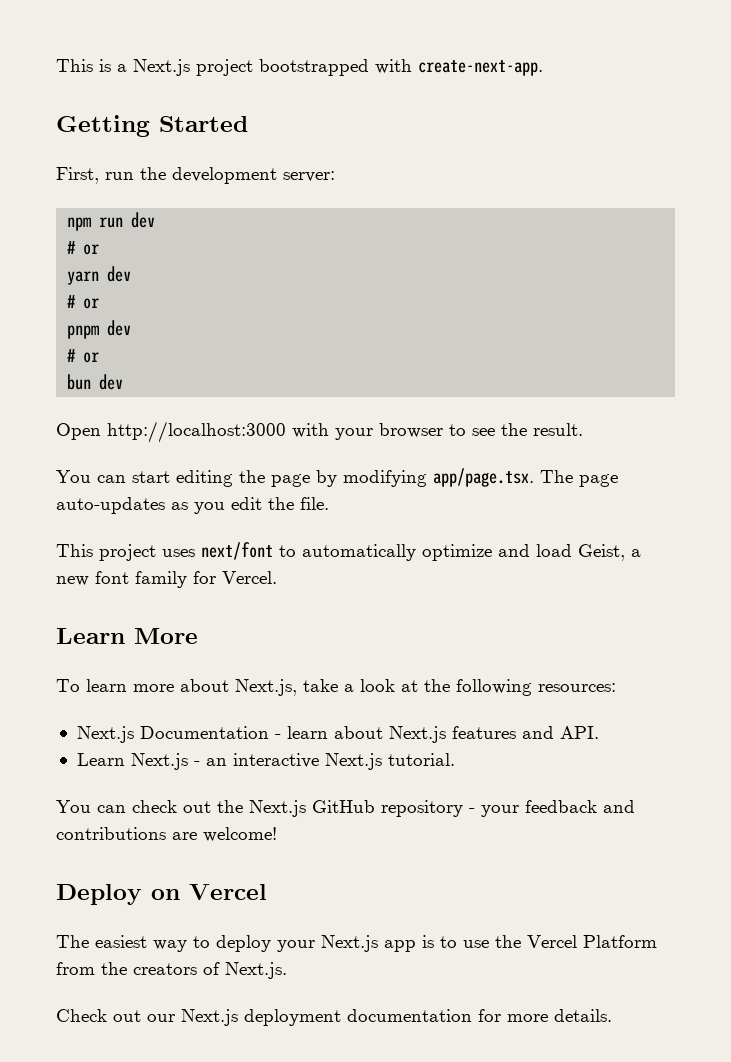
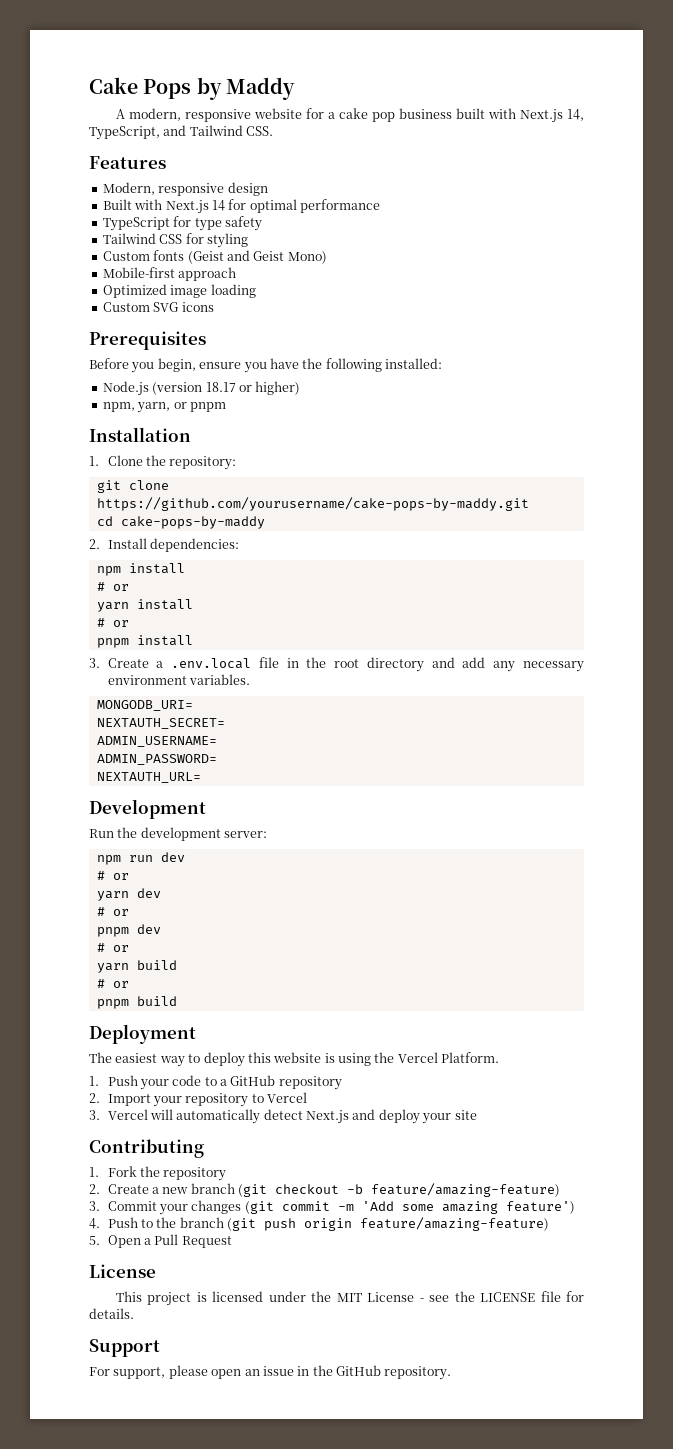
- This is a Next.js project bootstrapped with create-next-app.
- Getting Started
- First, run the development server:
+ Cake Pops by Maddy
+ A modern, responsive website for a cake pop business built with Next.js 14, TypeScript, and Tailwind CSS.
+ Features
+ Modern, responsive design
+ Built with Next.js 14 for optimal performance
+ TypeScript for type safety
+ Tailwind CSS for styling
+ Custom fonts (Geist and Geist Mono)
+ Mobile-first approach
+ Optimized image loading
+ Custom SVG icons
+ Prerequisites
+ Before you begin, ensure you have the following installed:
+ Node.js (version 18.17 or higher)
+ npm, yarn, or pnpm
+ Installation
+ 1. Clone the repository:
+ git clone https://github.com/yourusername/cake-pops-by-maddy.git
+ cd cake-pops-by-maddy
+ 2. Install dependencies:
+ npm install
+ # or
+ yarn install
+ # or
+ pnpm install
+ 3. Create a .env.local file in the root directory and add any necessary environment variables.
+ MONGODB_URI=
+ NEXTAUTH_SECRET=
+ ADMIN_USERNAME=
+ ADMIN_PASSWORD=
+ NEXTAUTH_URL=
+ Development
+ Run the development server:
- bun dev
- Open http://localhost:3000 with your browser to see the result.
- You can start editing the page by modifying app/page.tsx. The page auto-updates as you edit the file.
- This project uses next/font to automatically optimize and load Geist, a new font family for Vercel.
- Learn More
- To learn more about Next.js, take a look at the following resources:
- Next.js Documentation - learn about Next.js features and API.
- Learn Next.js - an interactive Next.js tutorial.
- You can check out the Next.js GitHub repository - your feedback and contributions are welcome!
- Deploy on Vercel
+ yarn build
+ # or
+ pnpm build
+ Deployment
- The easiest way to deploy your Next.js app is to use the Vercel Platform from the creators of Next.js.
- Check out our Next.js deployment documentation for more details.
+ The easiest way to deploy this website is using the Vercel Platform.
+ 1. Push your code to a GitHub repository
+ 2. Import your repository to Vercel
+ 3. Vercel will automatically detect Next.js and deploy your site
+ Contributing
+ 1. Fork the repository
+ 2. Create a new branch (git checkout -b feature/amazing-feature)
+ 3. Commit your changes (git commit -m 'Add some amazing feature')
+ 4. Push to the branch (git push origin feature/amazing-feature)
+ 5. Open a Pull Request
+ License
+ This project is licensed under the MIT License - see the LICENSE file for details.
+ Support
+ For support, please open an issue in the GitHub repository.

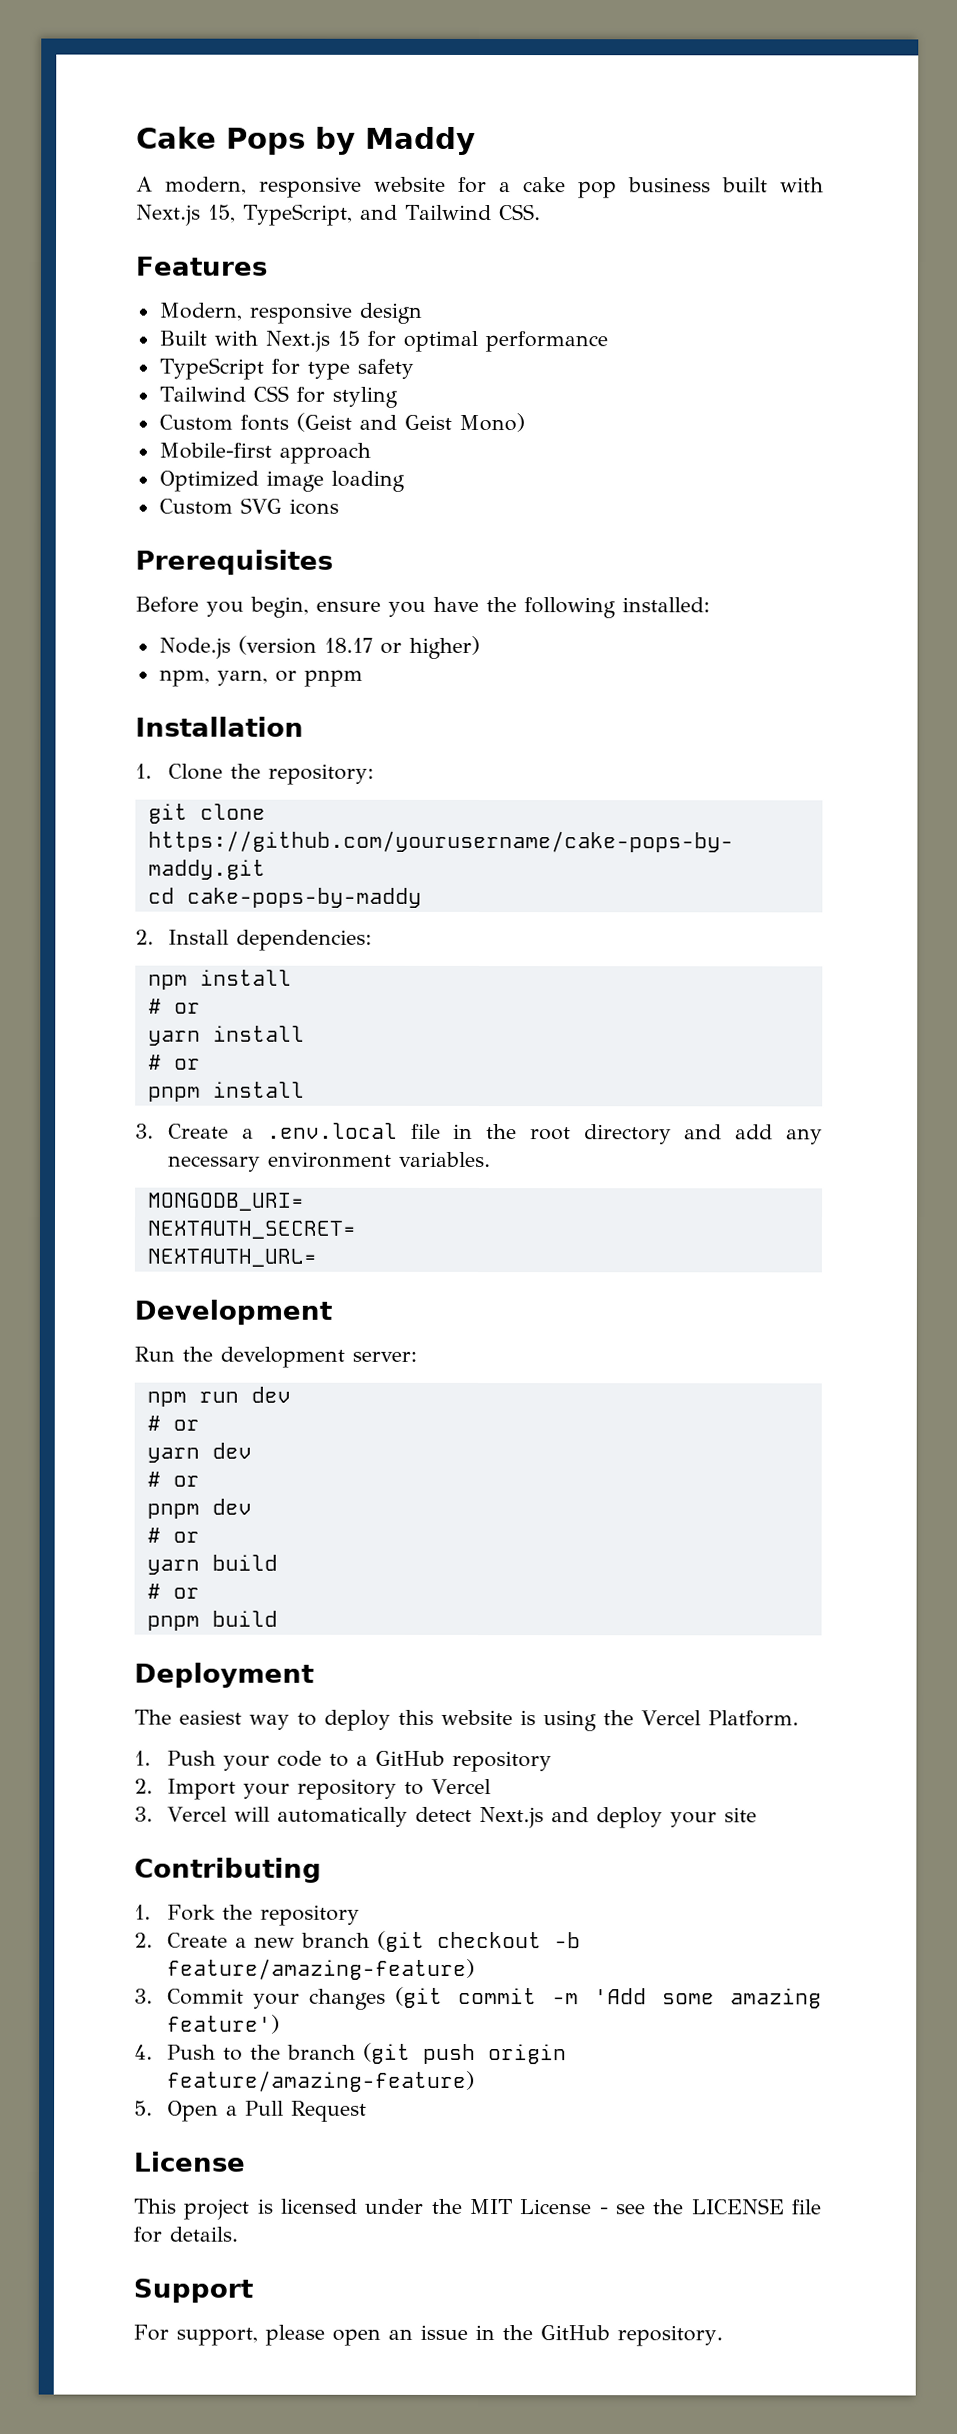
- A modern, responsive website for a cake pop business built with Next.js 14, TypeScript, and Tailwind CSS.
+ A modern, responsive website for a cake pop business built with Next.js 15, TypeScript, and Tailwind CSS.
- Built with Next.js 14 for optimal performance
+ Built with Next.js 15 for optimal performance
- ADMIN_USERNAME=
- ADMIN_PASSWORD=

